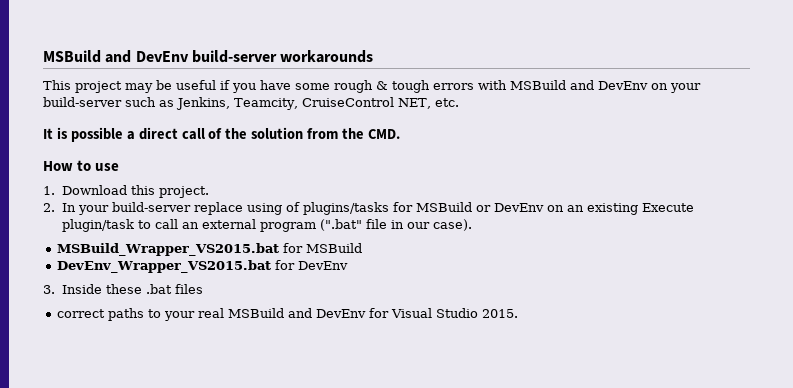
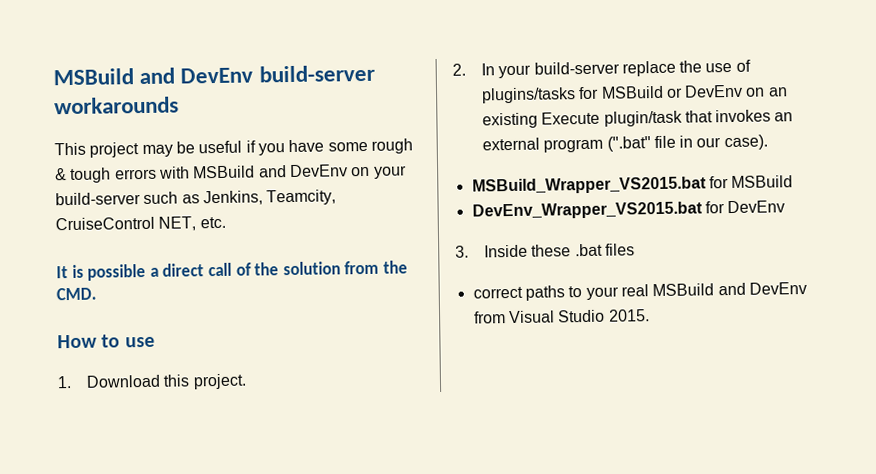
- 2. In your build-server replace using of plugins/tasks for MSBuild or DevEnv on an existing Execute plugin/task to call an external program (".bat" file in our case).
+ 2. In your build-server replace the use of plugins/tasks for MSBuild or DevEnv on an existing Execute plugin/task that invokes an external program (".bat" file in our case).
- correct paths to your real MSBuild and DevEnv for Visual Studio 2015.
+ correct paths to your real MSBuild and DevEnv from Visual Studio 2015.

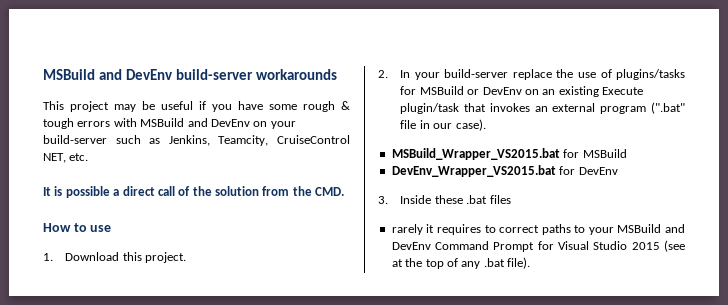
- correct paths to your real MSBuild and DevEnv from Visual Studio 2015.
+ rarely it requires to correct paths to your MSBuild and DevEnv Command Prompt for Visual Studio 2015 (see at the top of any .bat file).

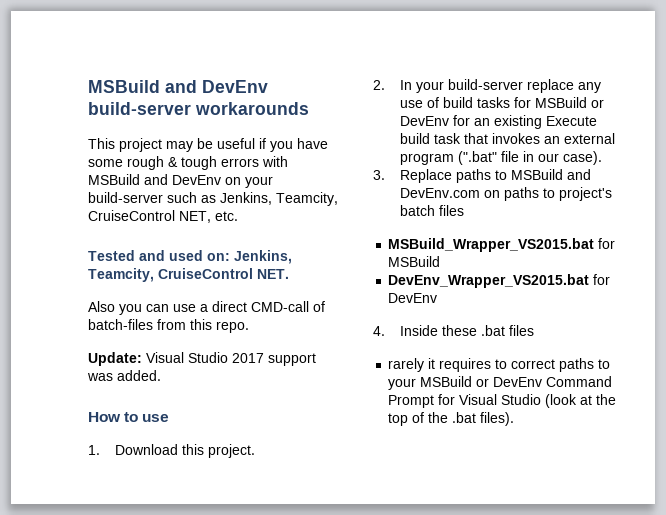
- It is possible a direct call of the solution from the CMD.
+ Tested and used on: Jenkins, Teamcity, CruiseControl NET.
+ Also you can use a direct CMD-call of batch-files from this repo.
+ Update: Visual Studio 2017 support was added.
- 2. In your build-server replace the use of plugins/tasks for MSBuild or DevEnv on an existing Execute plugin/task that invokes an external program (".bat" file in our case).
+ 2. In your build-server replace any use of build tasks for MSBuild or DevEnv for an existing Execute build task that invokes an external program (".bat" file in our case).
+ 3. Replace paths to MSBuild and DevEnv.com on paths to project's batch files
- 3. Inside these .bat files
+ 4. Inside these .bat files
- rarely it requires to correct paths to your MSBuild and DevEnv Command Prompt for Visual Studio 2015 (see at the top of any .bat file).
+ rarely it requires to correct paths to your MSBuild or DevEnv Command Prompt for Visual Studio (look at the top of the .bat files).

